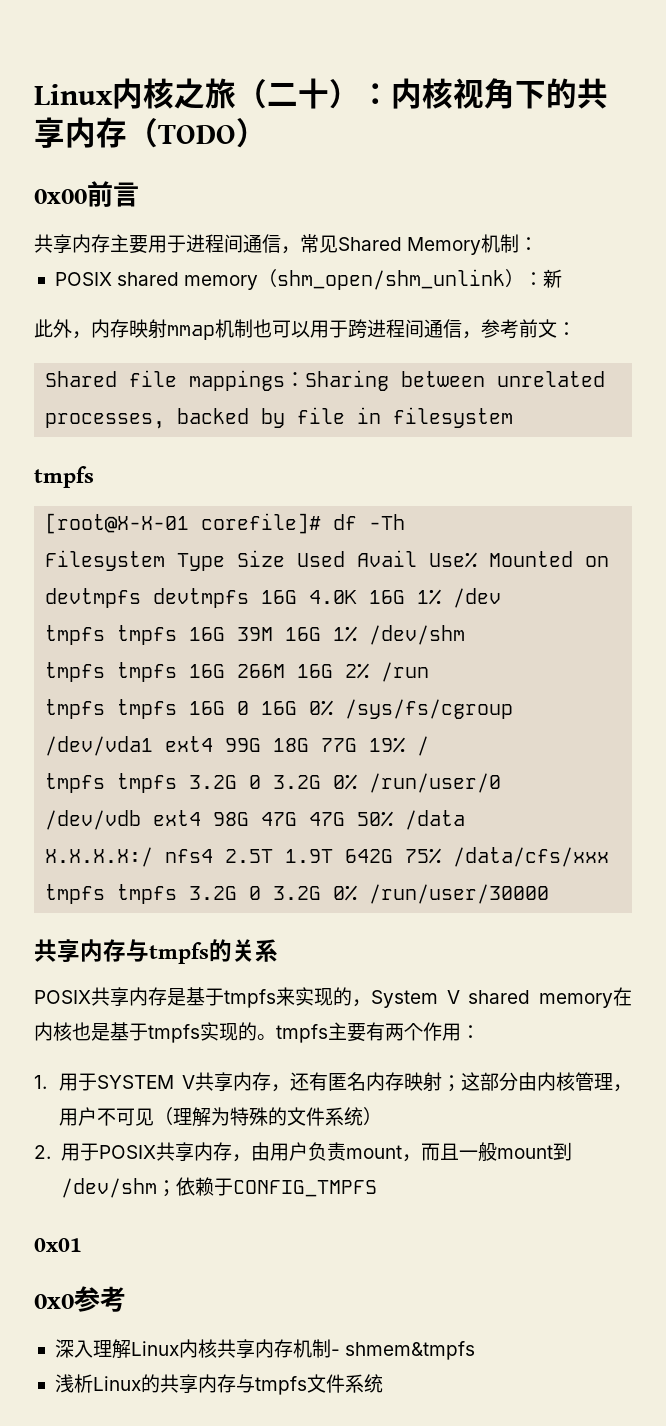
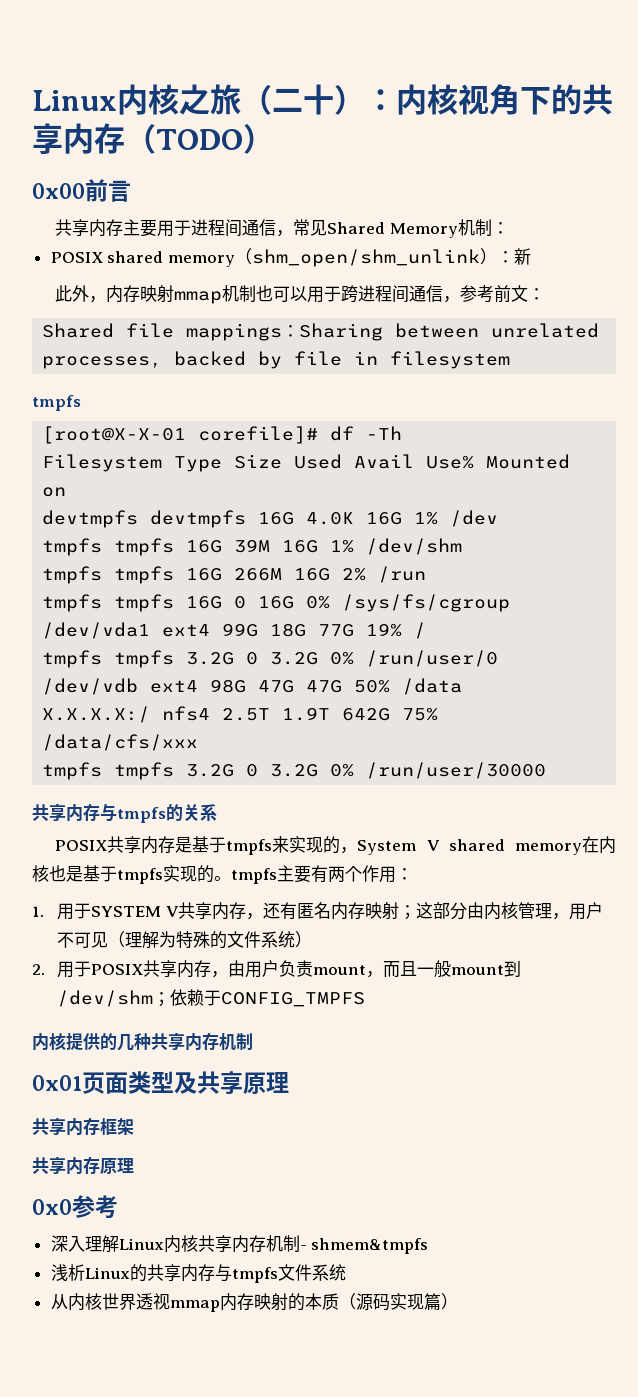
- 0x01
+ 内核提供的几种共享内存机制
+ 0x01页面类型及共享原理
+ 共享内存框架
+ 共享内存原理
+ 从内核世界透视mmap内存映射的本质（源码实现篇）

